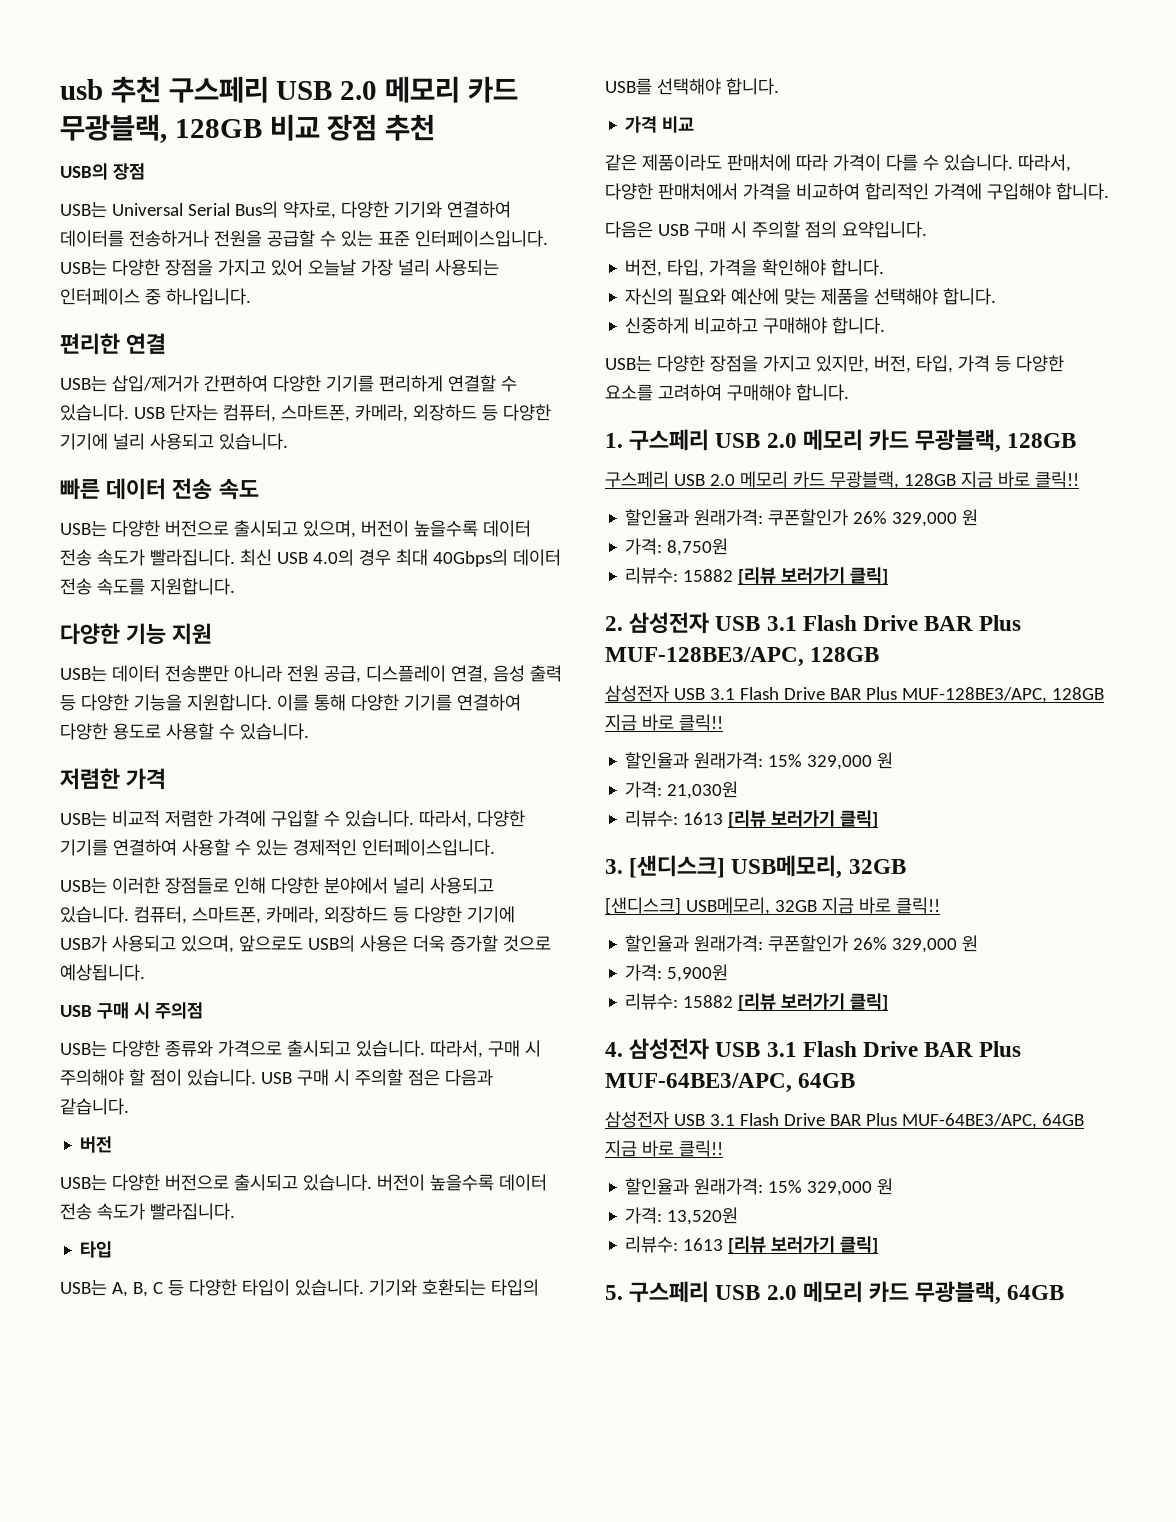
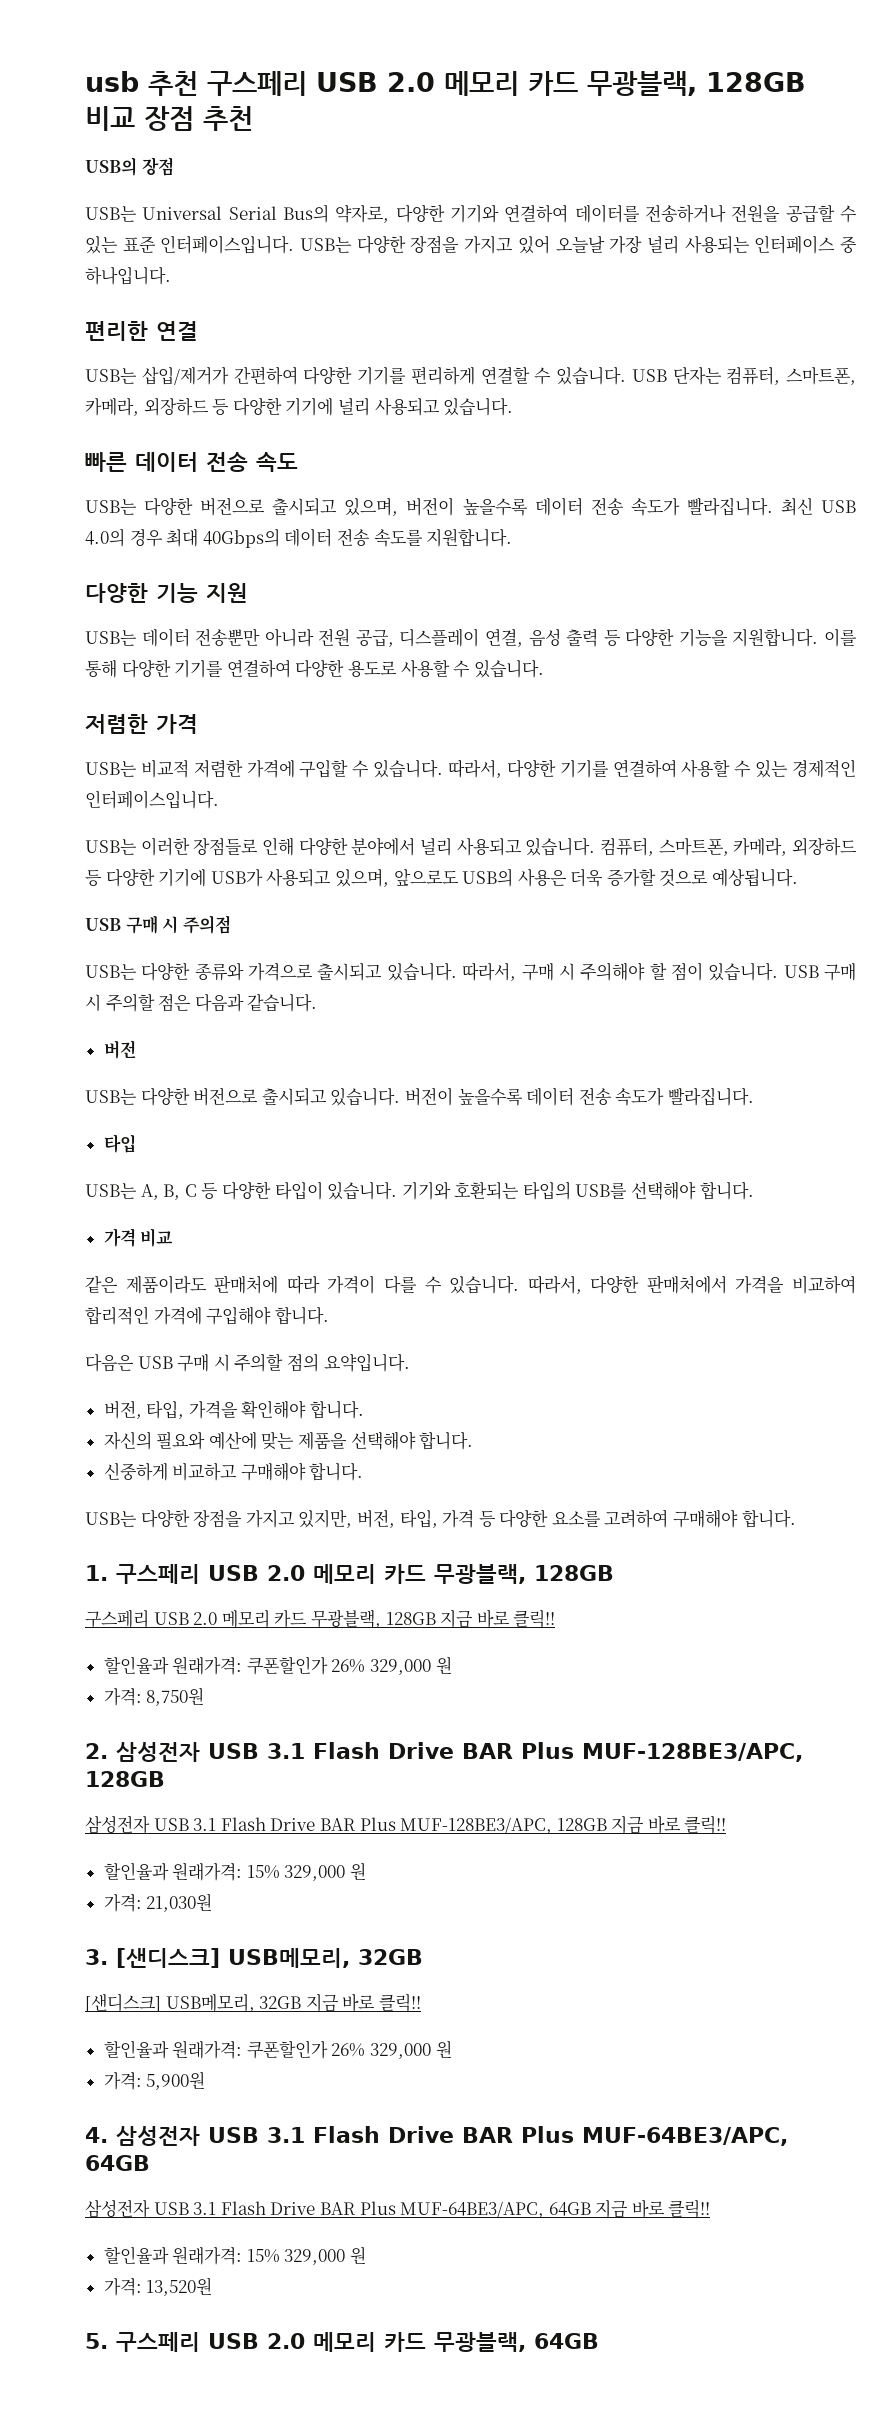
  가격: 8,750원
- 리뷰수: 15882 [리뷰 보러가기 클릭]
  가격: 21,030원
- 리뷰수: 1613 [리뷰 보러가기 클릭]
  가격: 5,900원
- 리뷰수: 15882 [리뷰 보러가기 클릭]
  가격: 13,520원
- 리뷰수: 1613 [리뷰 보러가기 클릭]

